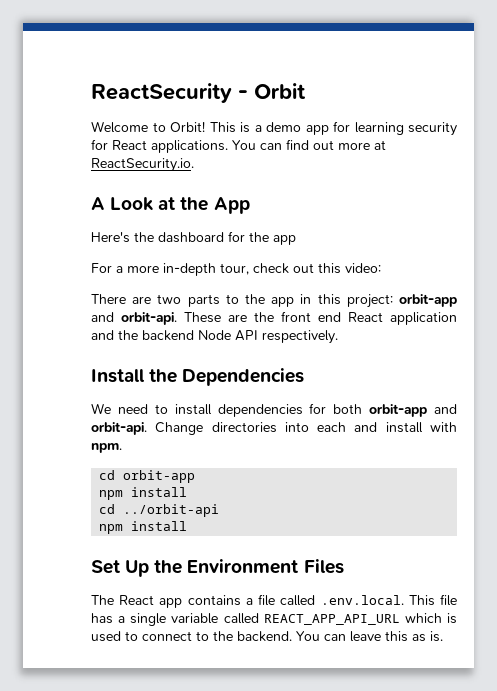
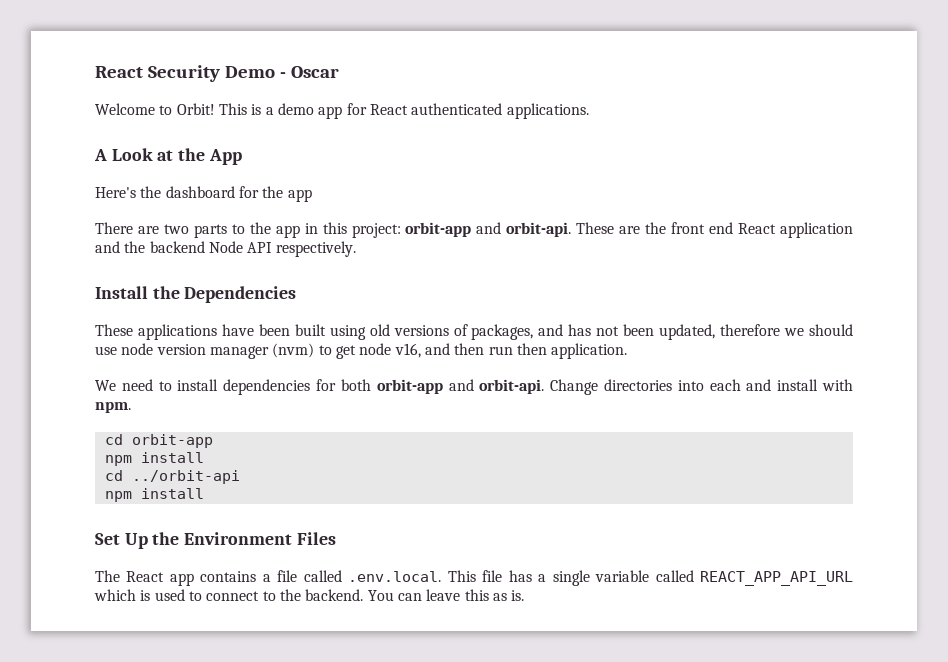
- ReactSecurity - Orbit
+ React Security Demo - Oscar
- This is a demo app for learning security for React applications. You can find out more at ReactSecurity.io.
+ This is a demo app for React authenticated applications.
- For a more in-depth tour, check out this video:
+ These applications have been built using old versions of packages, and has not been updated, therefore we should use node version manager (nvm) to get node v16, and then run then application.

